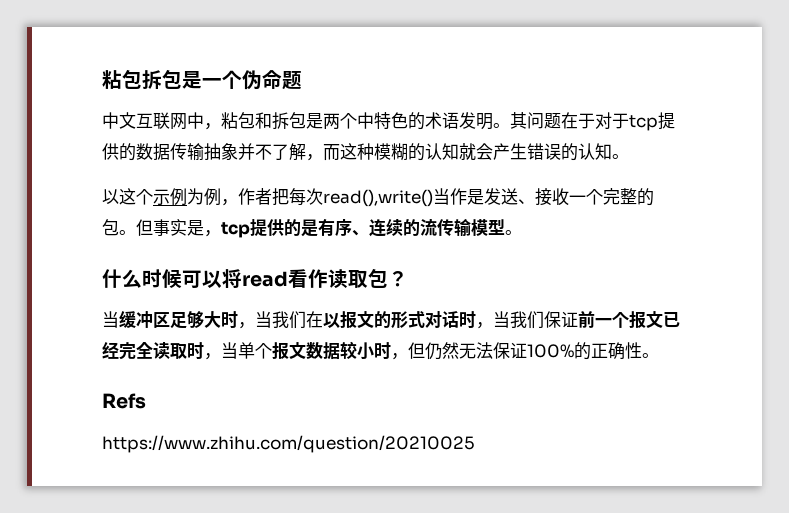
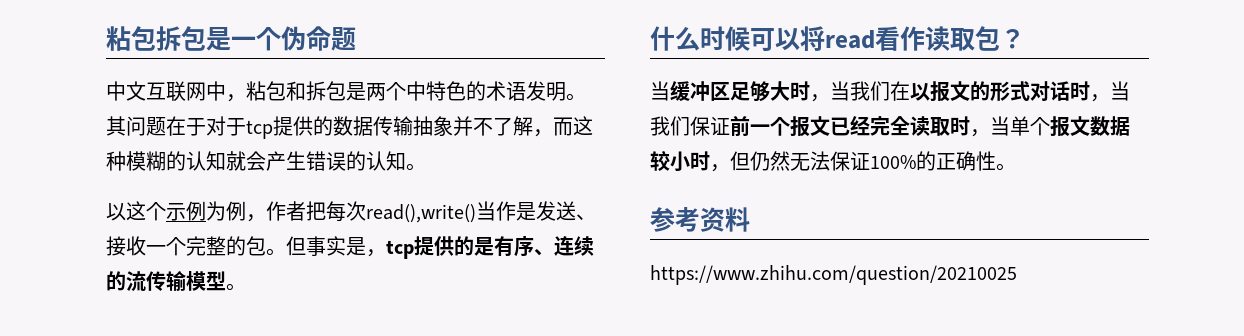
- Refs
+ 参考资料

